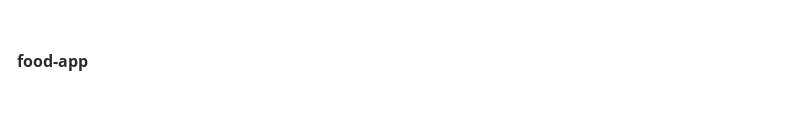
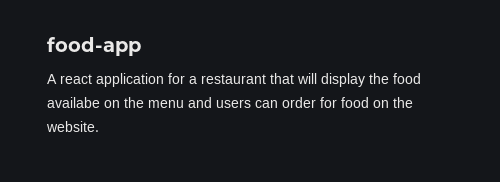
+ A react application for a restaurant that will display the food availabe on the menu and users can order for food on the website.

